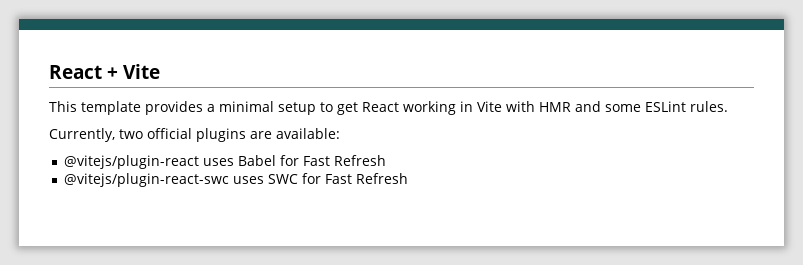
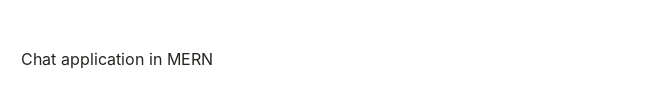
- React + Vite
- This template provides a minimal setup to get React working in Vite with HMR and some ESLint rules.
- Currently, two official plugins are available:
- @vitejs/plugin-react uses Babel for Fast Refresh
- @vitejs/plugin-react-swc uses SWC for Fast Refresh
+ Chat application in MERN

